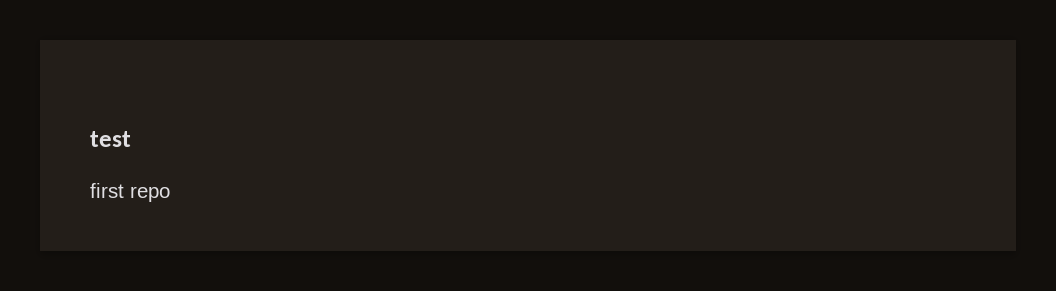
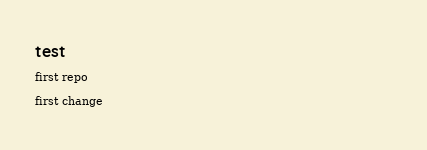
+ first change

